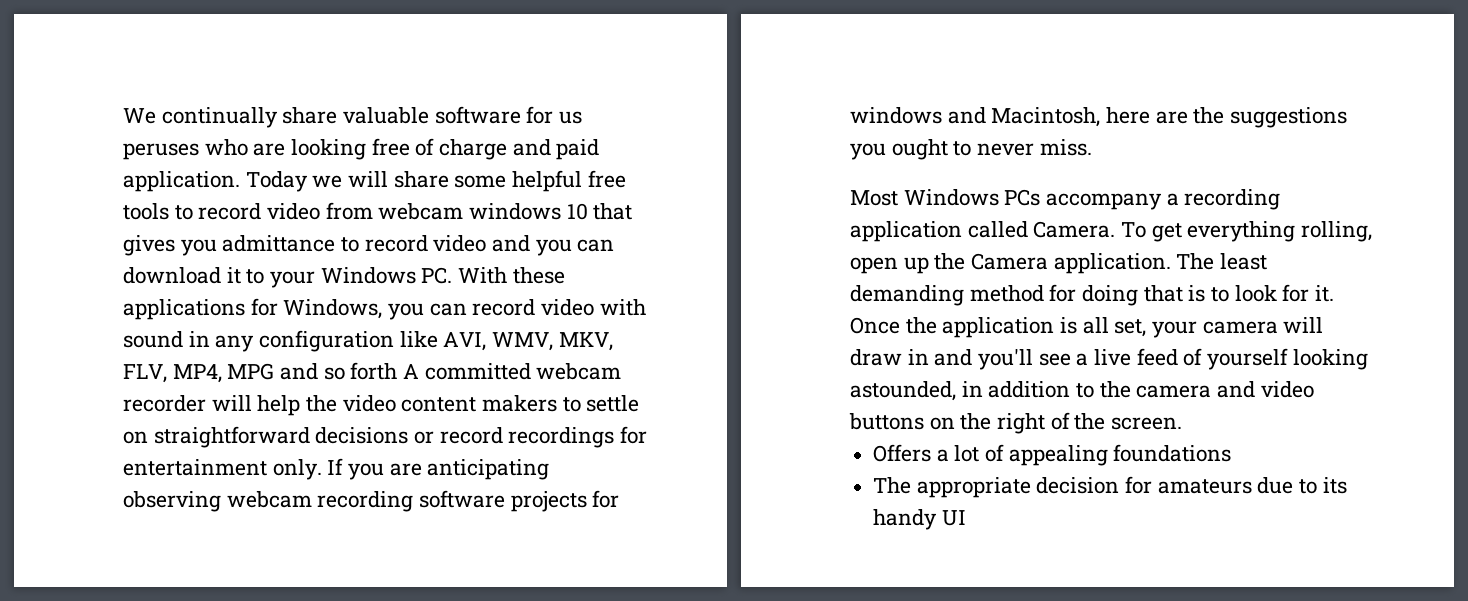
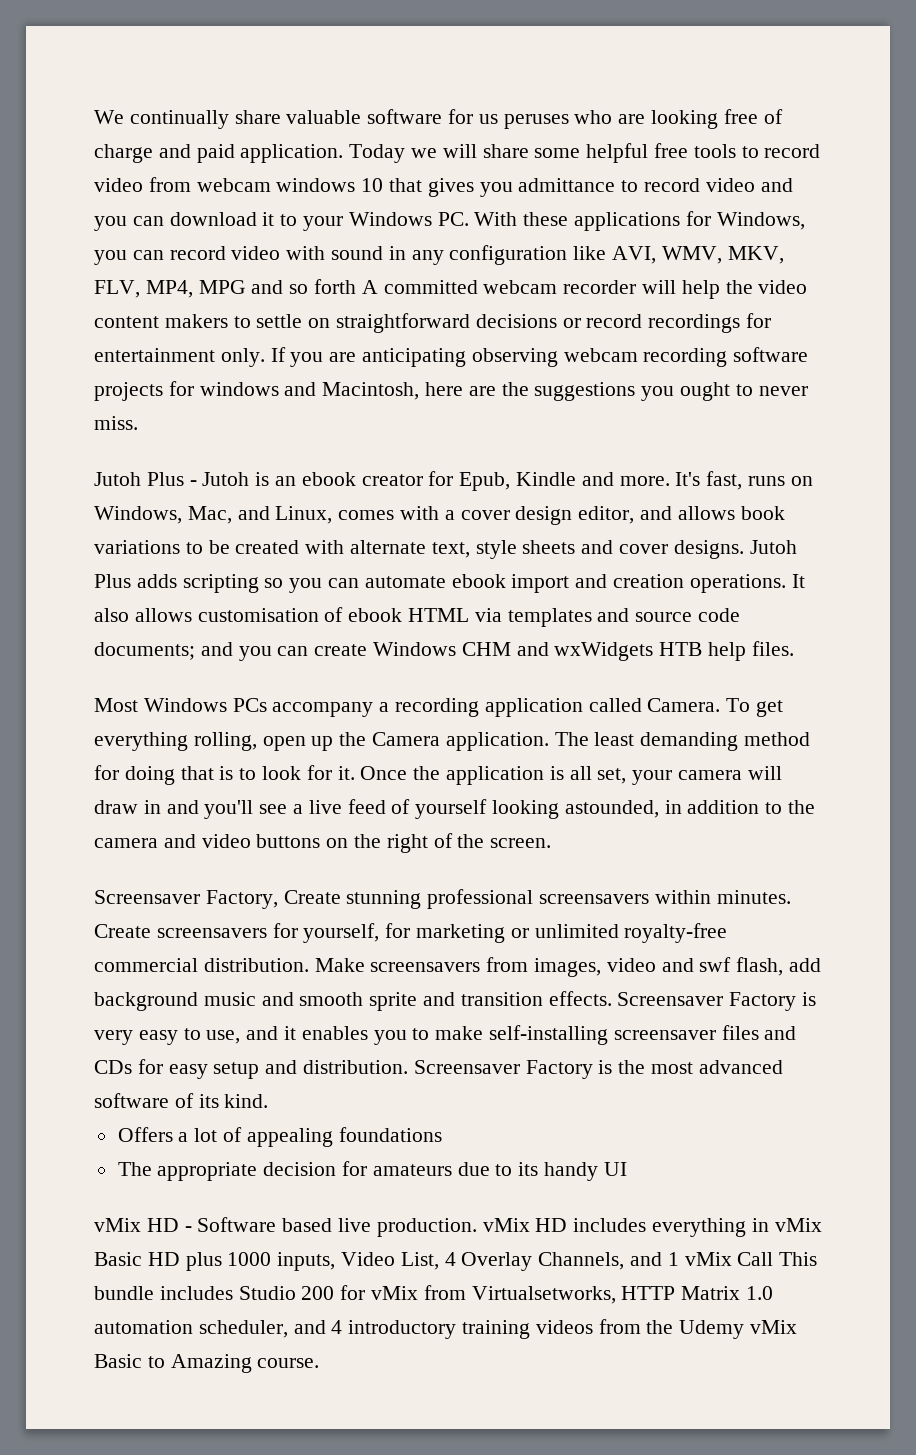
+ Jutoh Plus - Jutoh is an ebook creator for Epub, Kindle and more. It's fast, runs on Windows, Mac, and Linux, comes with a cover design editor, and allows book variations to be created with alternate text, style sheets and cover designs. Jutoh Plus adds scripting so you can automate ebook import and creation operations. It also allows customisation of ebook HTML via templates and source code documents; and you can create Windows CHM and wxWidgets HTB help files.
+ Screensaver Factory, Create stunning professional screensavers within minutes. Create screensavers for yourself, for marketing or unlimited royalty-free commercial distribution. Make screensavers from images, video and swf flash, add background music and smooth sprite and transition effects. Screensaver Factory is very easy to use, and it enables you to make self-installing screensaver files and CDs for easy setup and distribution. Screensaver Factory is the most advanced software of its kind.
+ vMix HD - Software based live production. vMix HD includes everything in vMix Basic HD plus 1000 inputs, Video List, 4 Overlay Channels, and 1 vMix Call This bundle includes Studio 200 for vMix from Virtualsetworks, HTTP Matrix 1.0 automation scheduler, and 4 introductory training videos from the Udemy vMix Basic to Amazing course.

